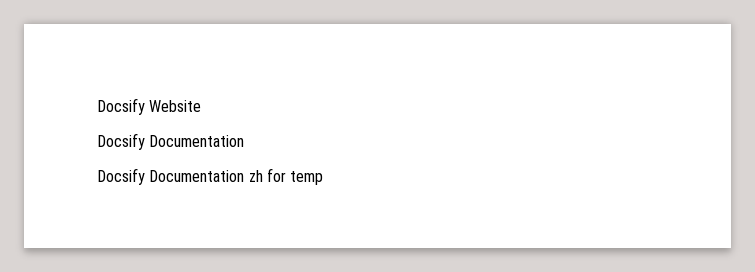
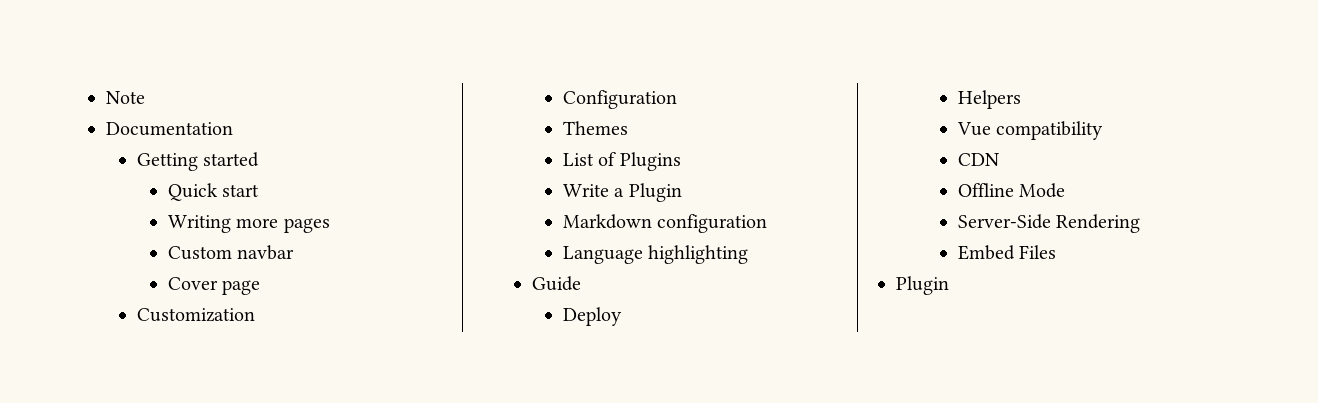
- Docsify Website
- Docsify Documentation
- Docsify Documentation zh for temp
+ Note
+ Documentation
+ Getting started
+ Quick start
+ Writing more pages
+ Custom navbar
+ Cover page
+ Customization
+ Configuration
+ Themes
+ List of Plugins
+ Write a Plugin
+ Markdown configuration
+ Language highlighting
+ Guide
+ Deploy
+ Helpers
+ Vue compatibility
+ CDN
+ Offline Mode
+ Server-Side Rendering
+ Embed Files
+ Plugin

